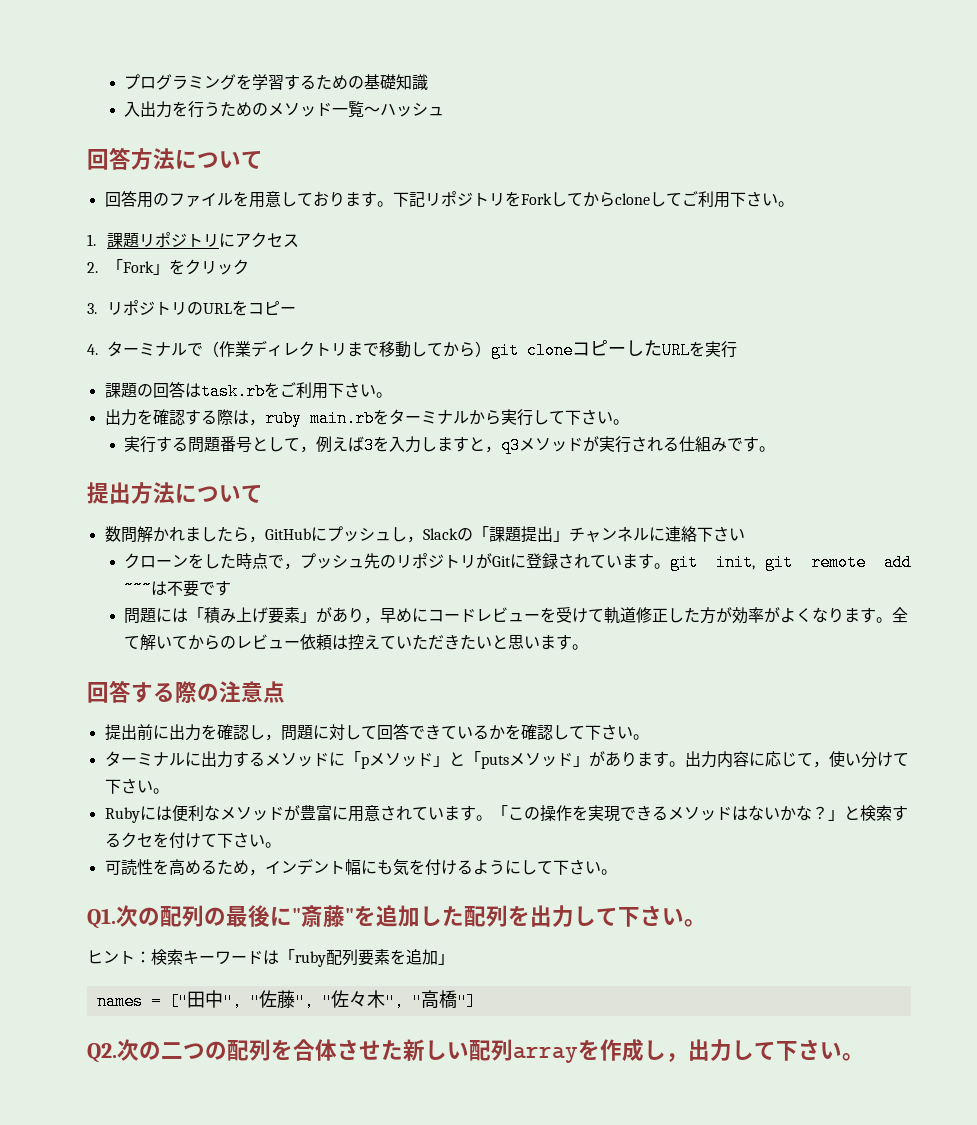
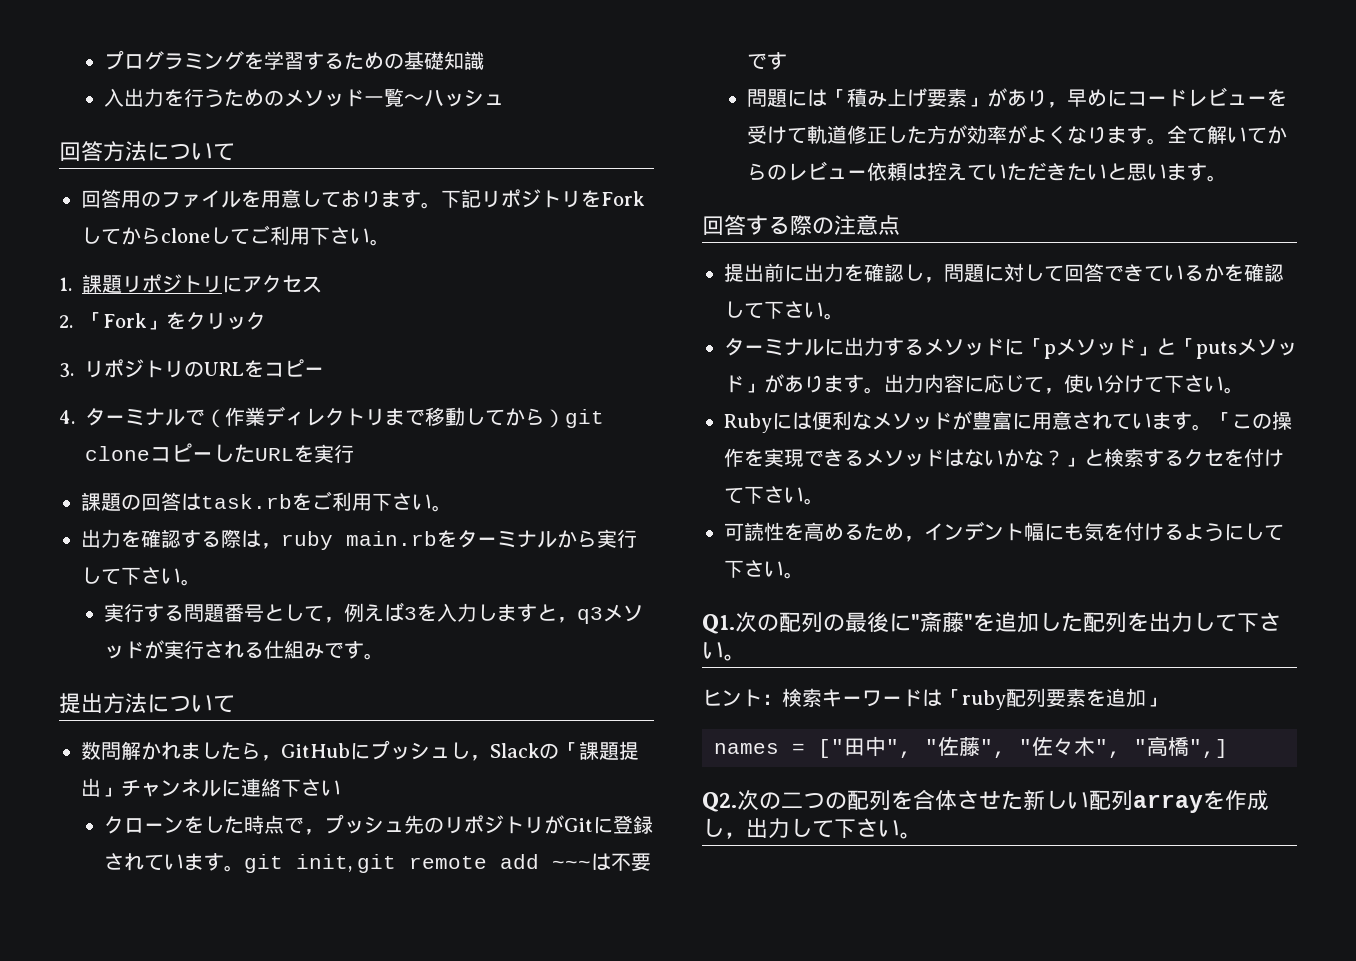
- names = ["田中", "佐藤", "佐々木", "高橋"]
+ names = ["田中", "佐藤", "佐々木", "高橋",]

